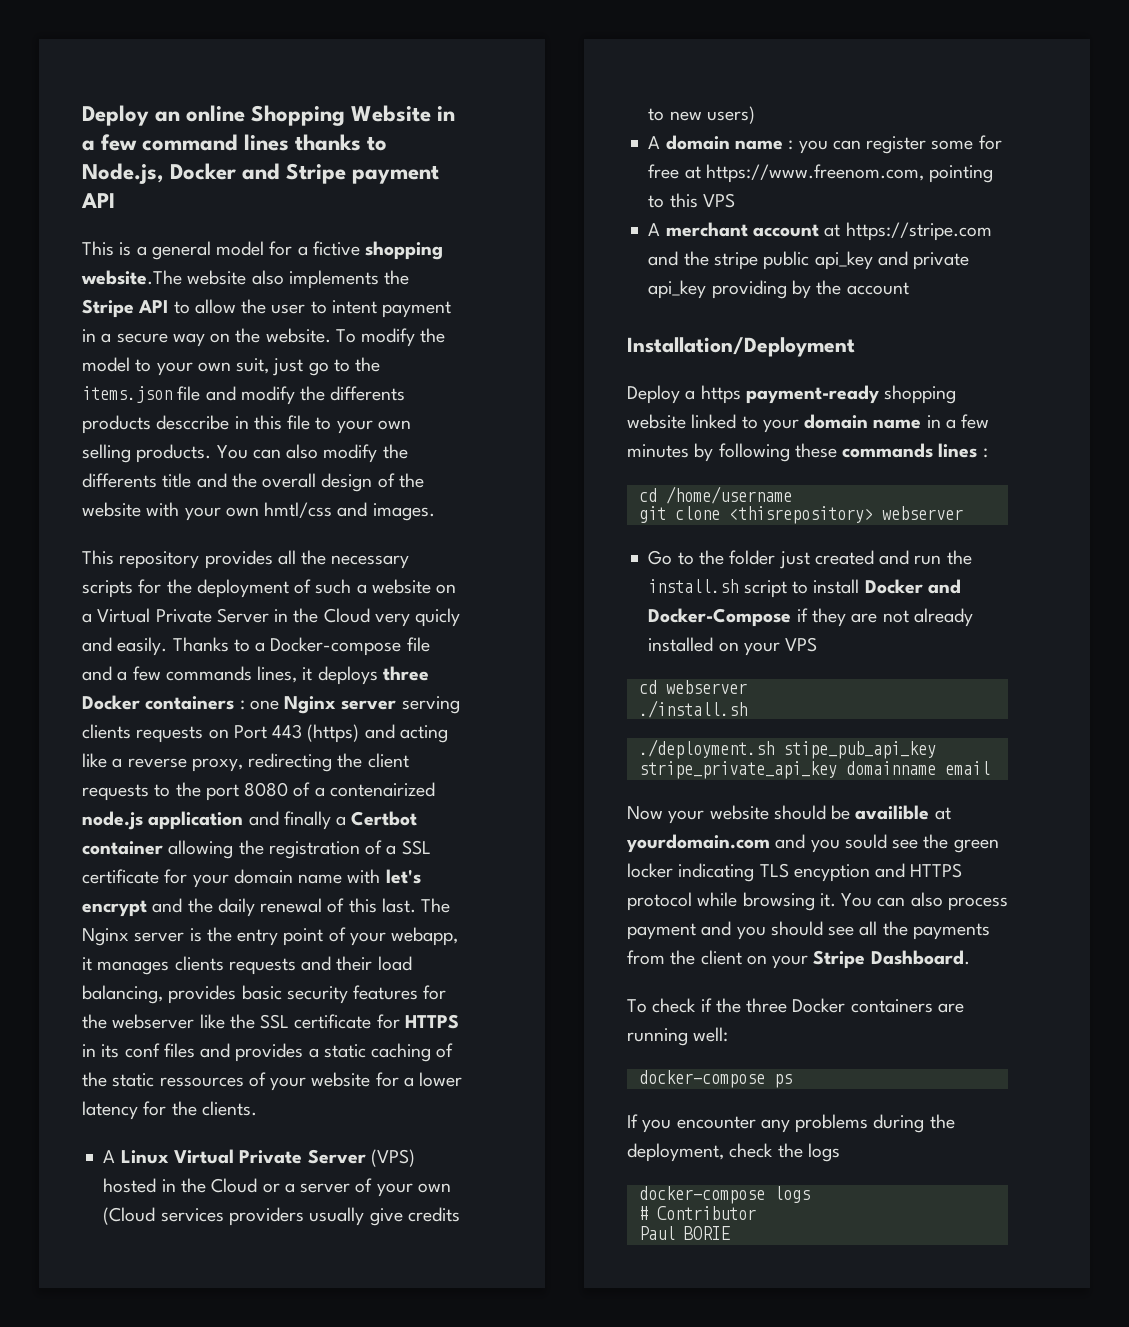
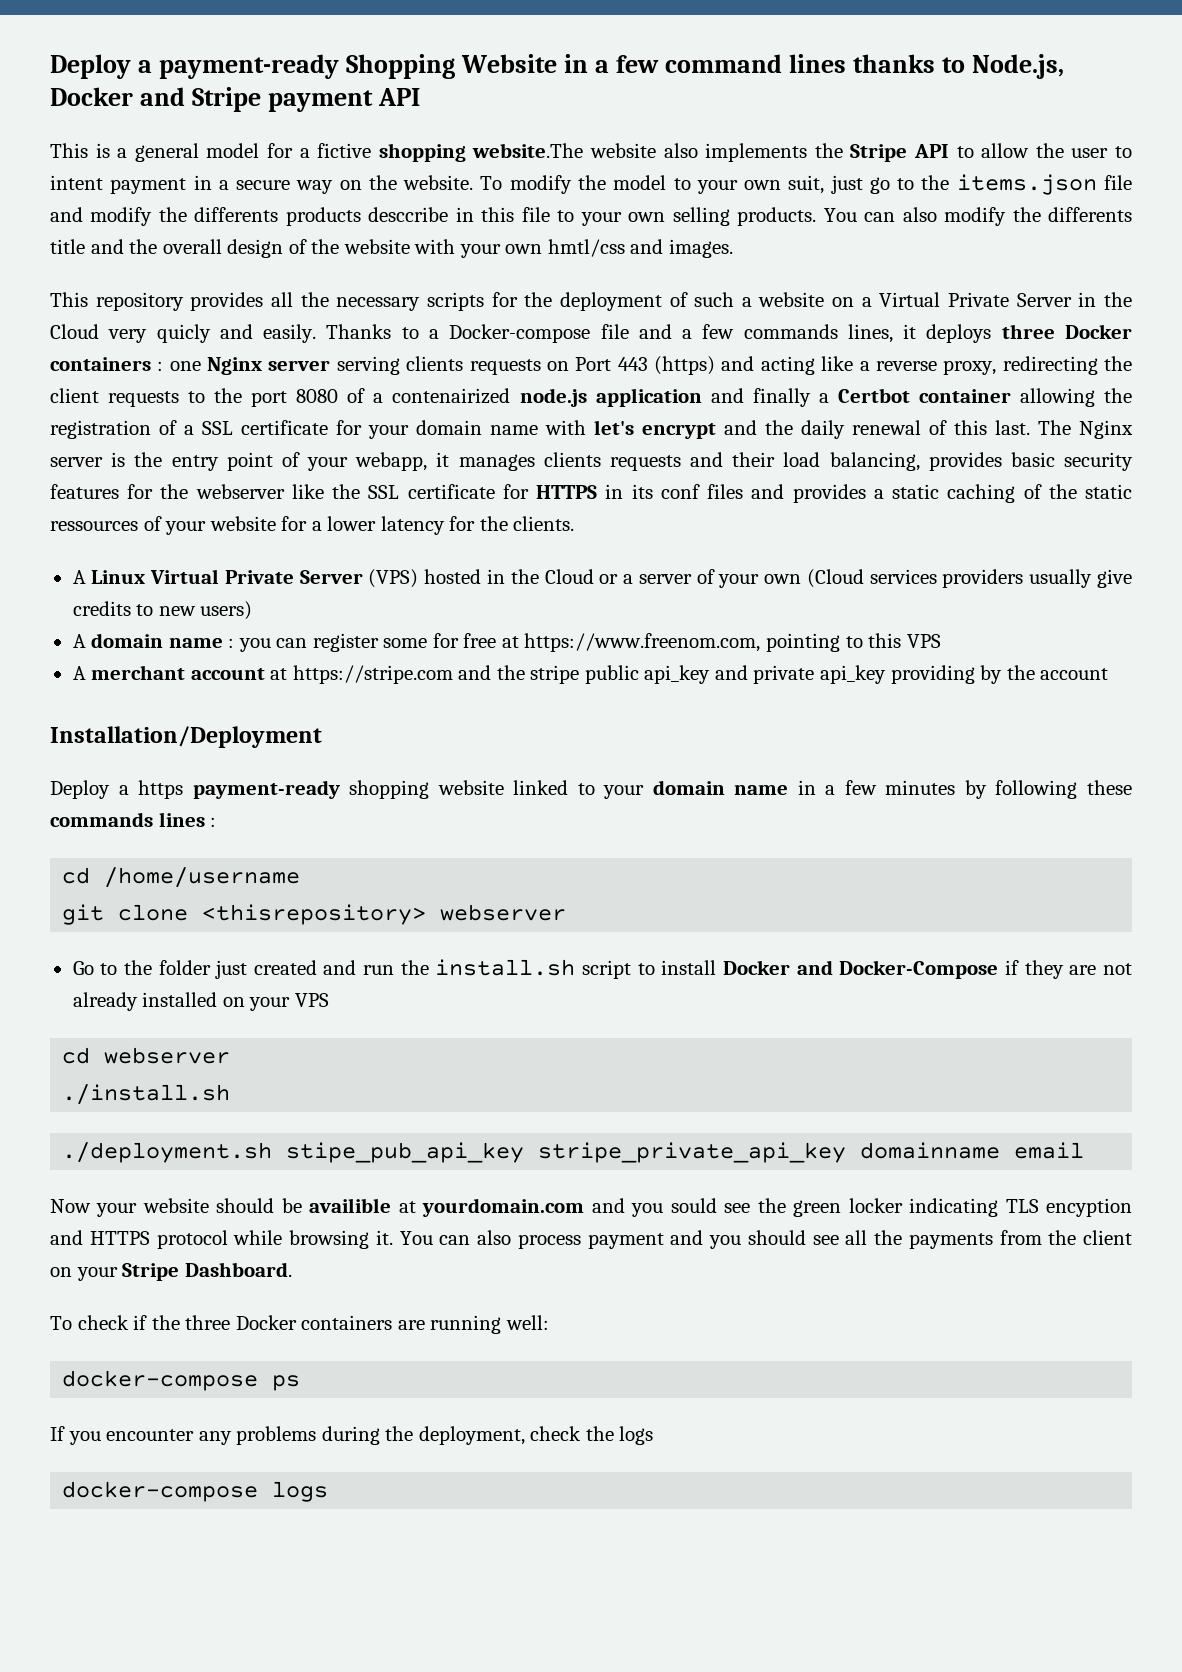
- Deploy an online Shopping Website in a few command lines thanks to Node.js, Docker and Stripe payment API
+ Deploy a payment-ready Shopping Website in a few command lines thanks to Node.js, Docker and Stripe payment API
- # Contributor
- Paul BORIE

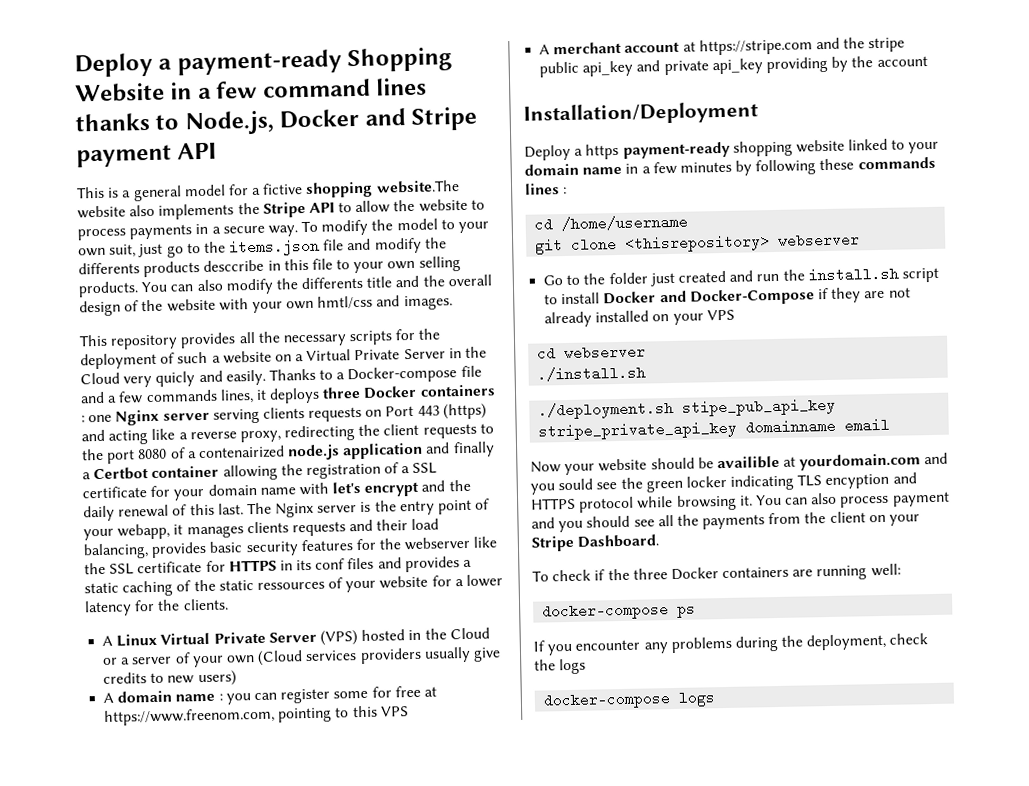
- This is a general model for a fictive shopping website.The website also implements the Stripe API to allow the user to intent payment in a secure way on the website.
+ This is a general model for a fictive shopping website.The website also implements the Stripe API to allow the website to process payments in a secure way.

